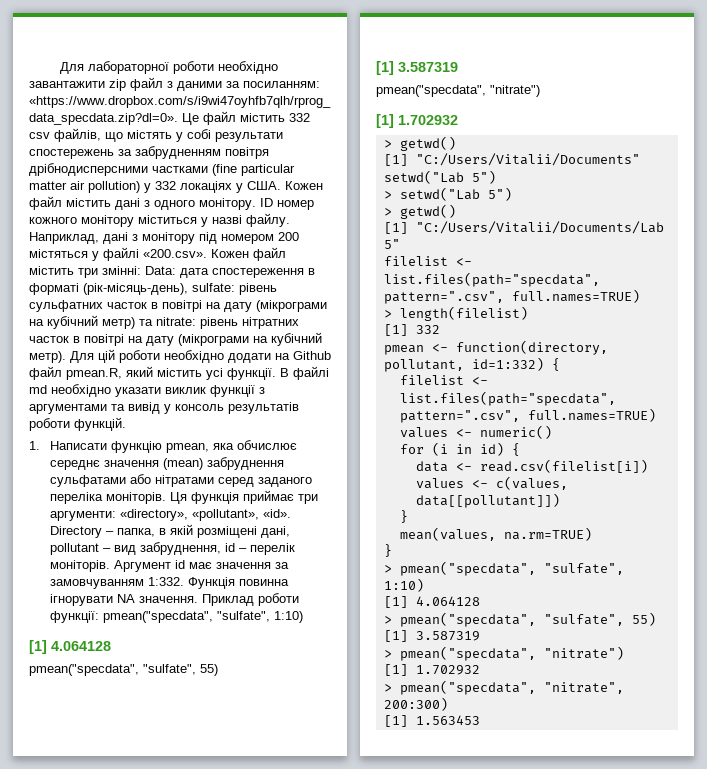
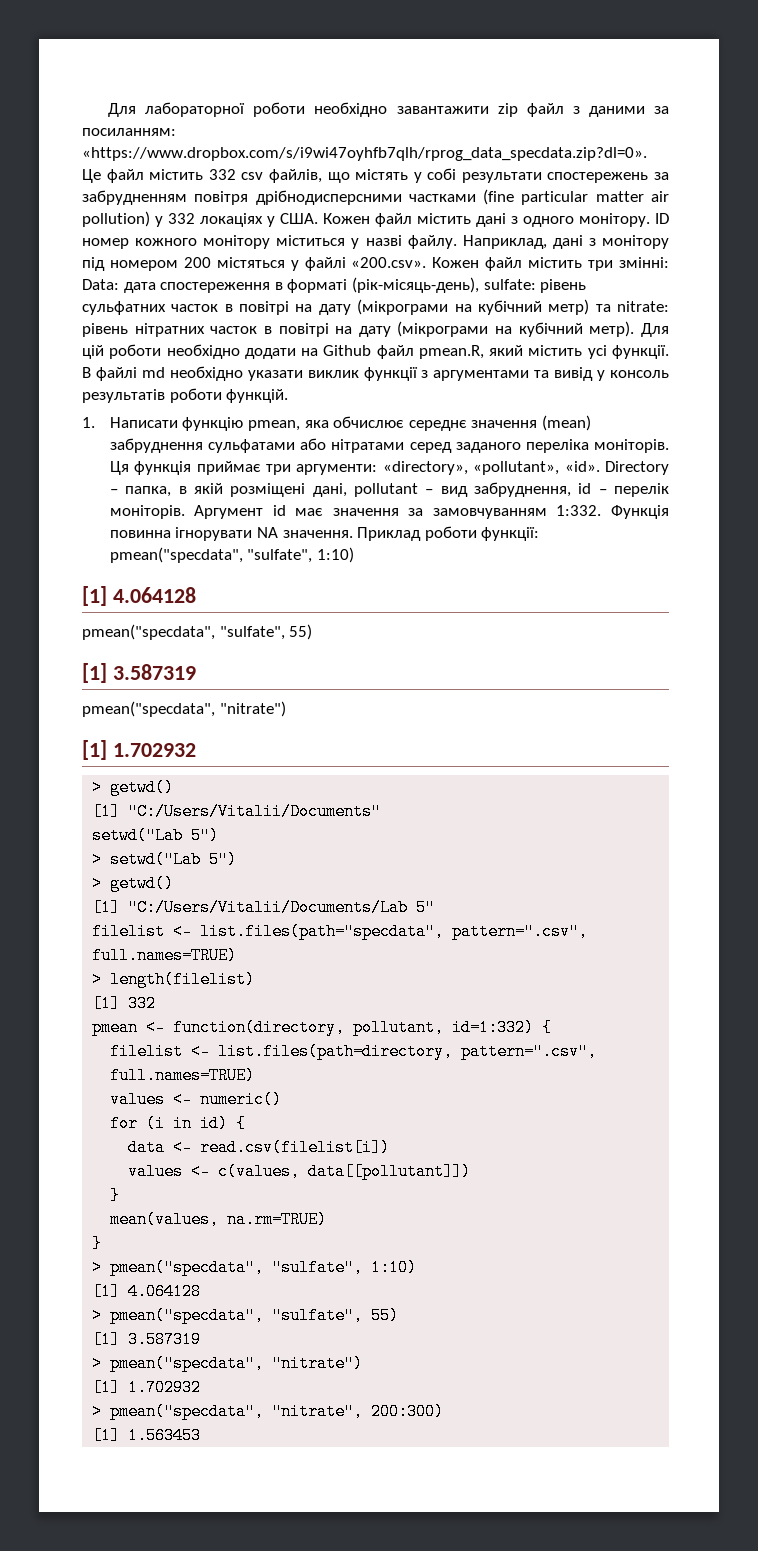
  pmean <- function(directory, pollutant, id=1:332) {
- filelist <- list.files(path="specdata", pattern=".csv", full.names=TRUE)
+ filelist <- list.files(path=directory, pattern=".csv", full.names=TRUE)

